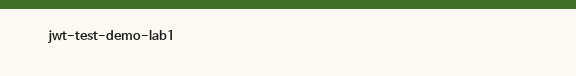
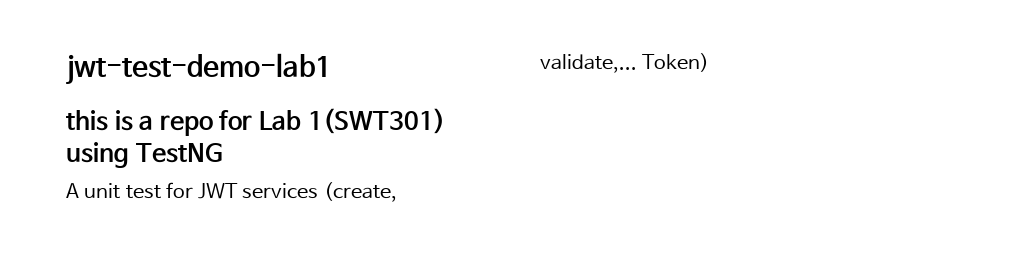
+ this is a repo for Lab 1(SWT301) using TestNG
+ A unit test for JWT services (create, validate,... Token)

